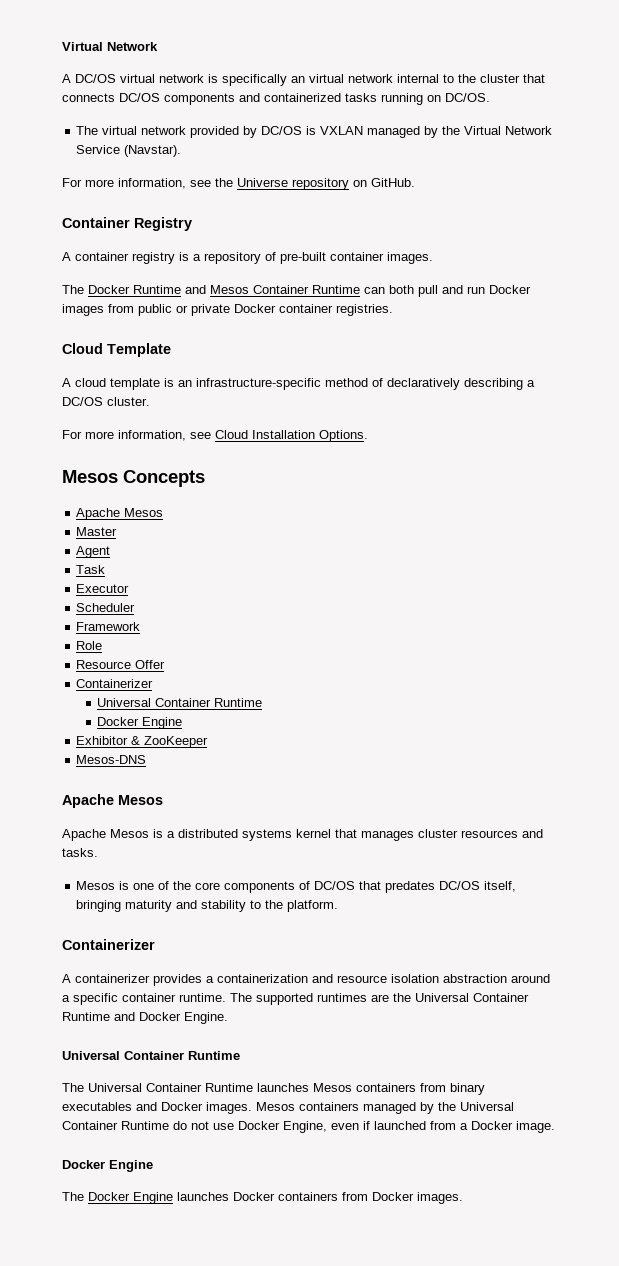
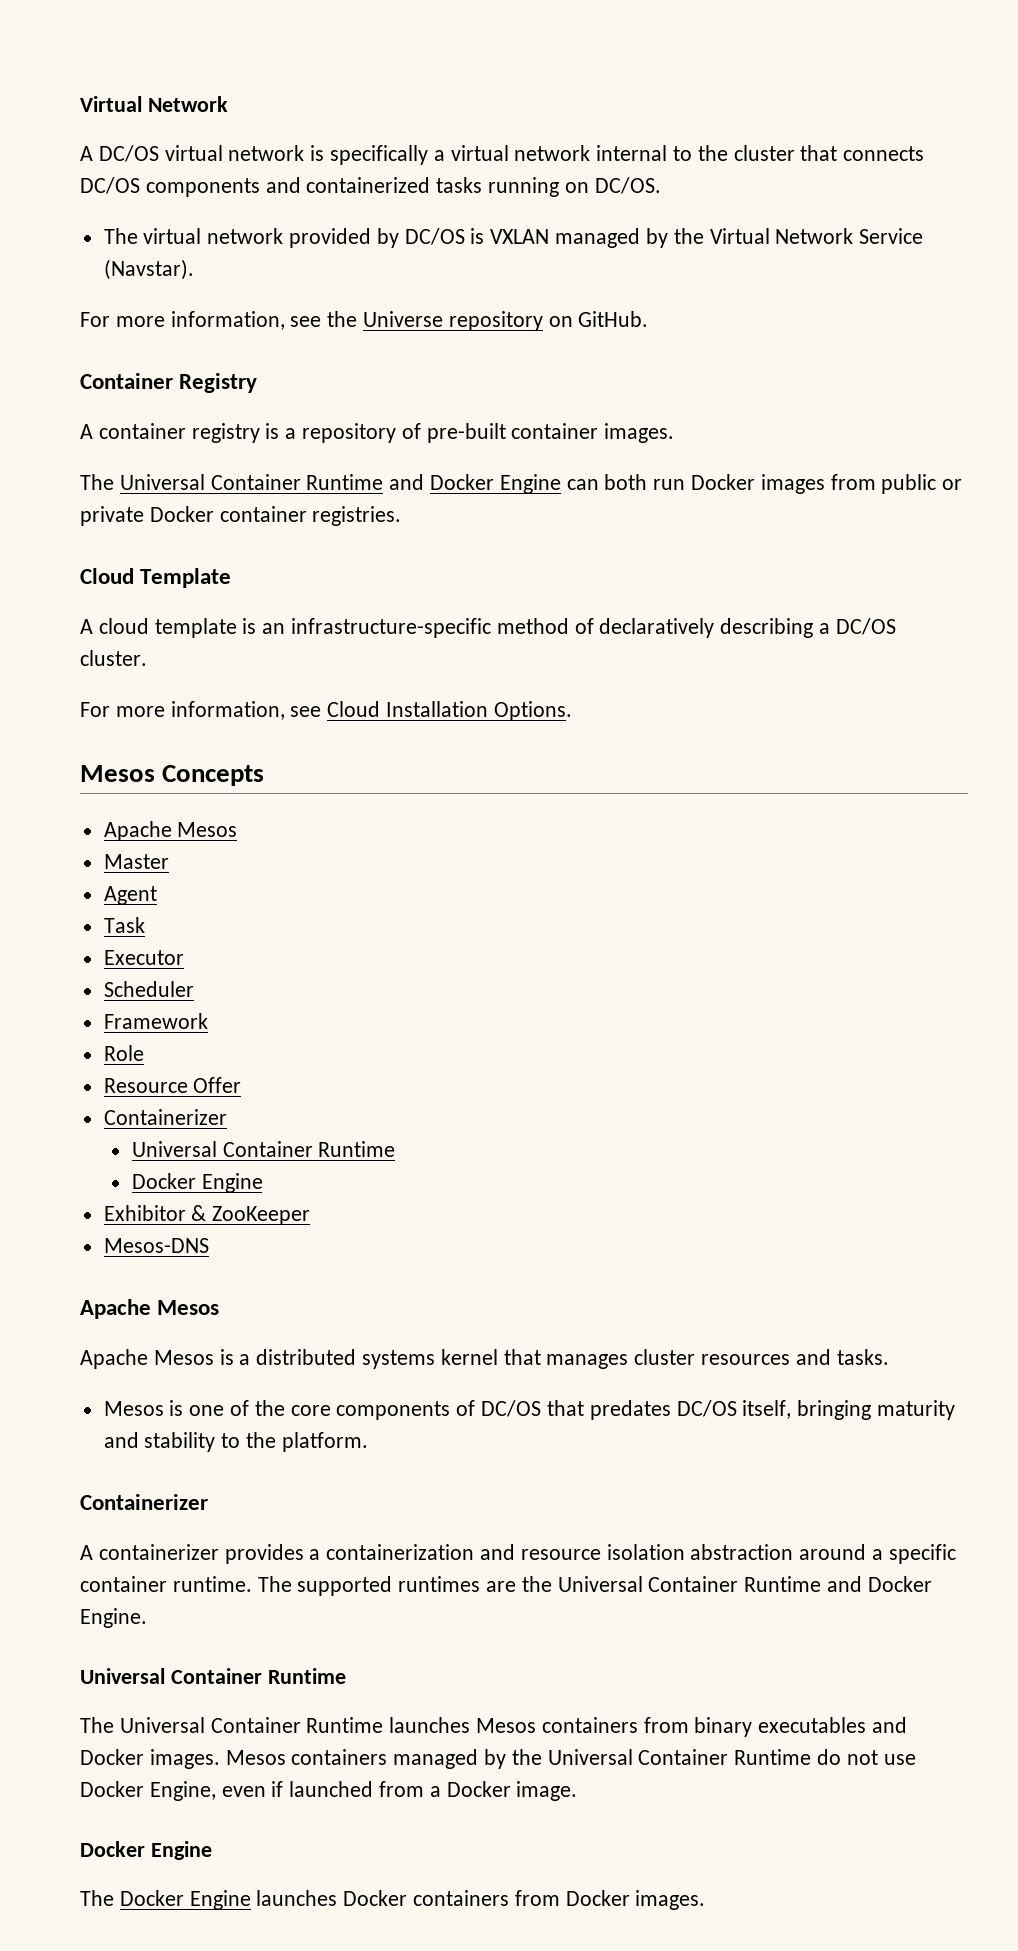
- A DC/OS virtual network is specifically an virtual network internal to the cluster that connects DC/OS components and containerized tasks running on DC/OS.
+ A DC/OS virtual network is specifically a virtual network internal to the cluster that connects DC/OS components and containerized tasks running on DC/OS.
- The Docker Runtime and Mesos Container Runtime can both pull and run Docker images from public or private Docker container registries.
+ The Universal Container Runtime and Docker Engine can both run Docker images from public or private Docker container registries.

